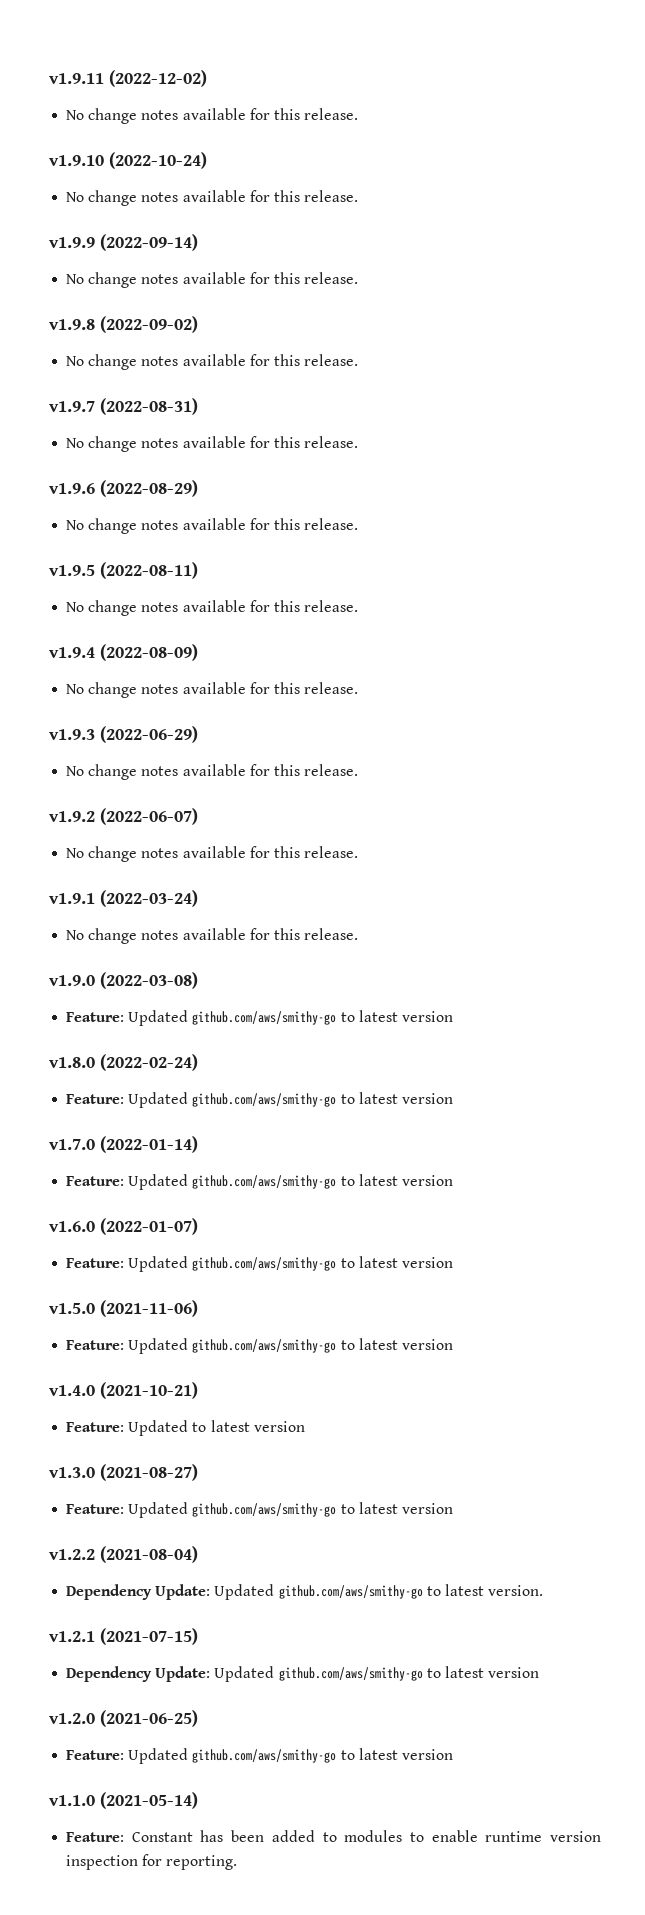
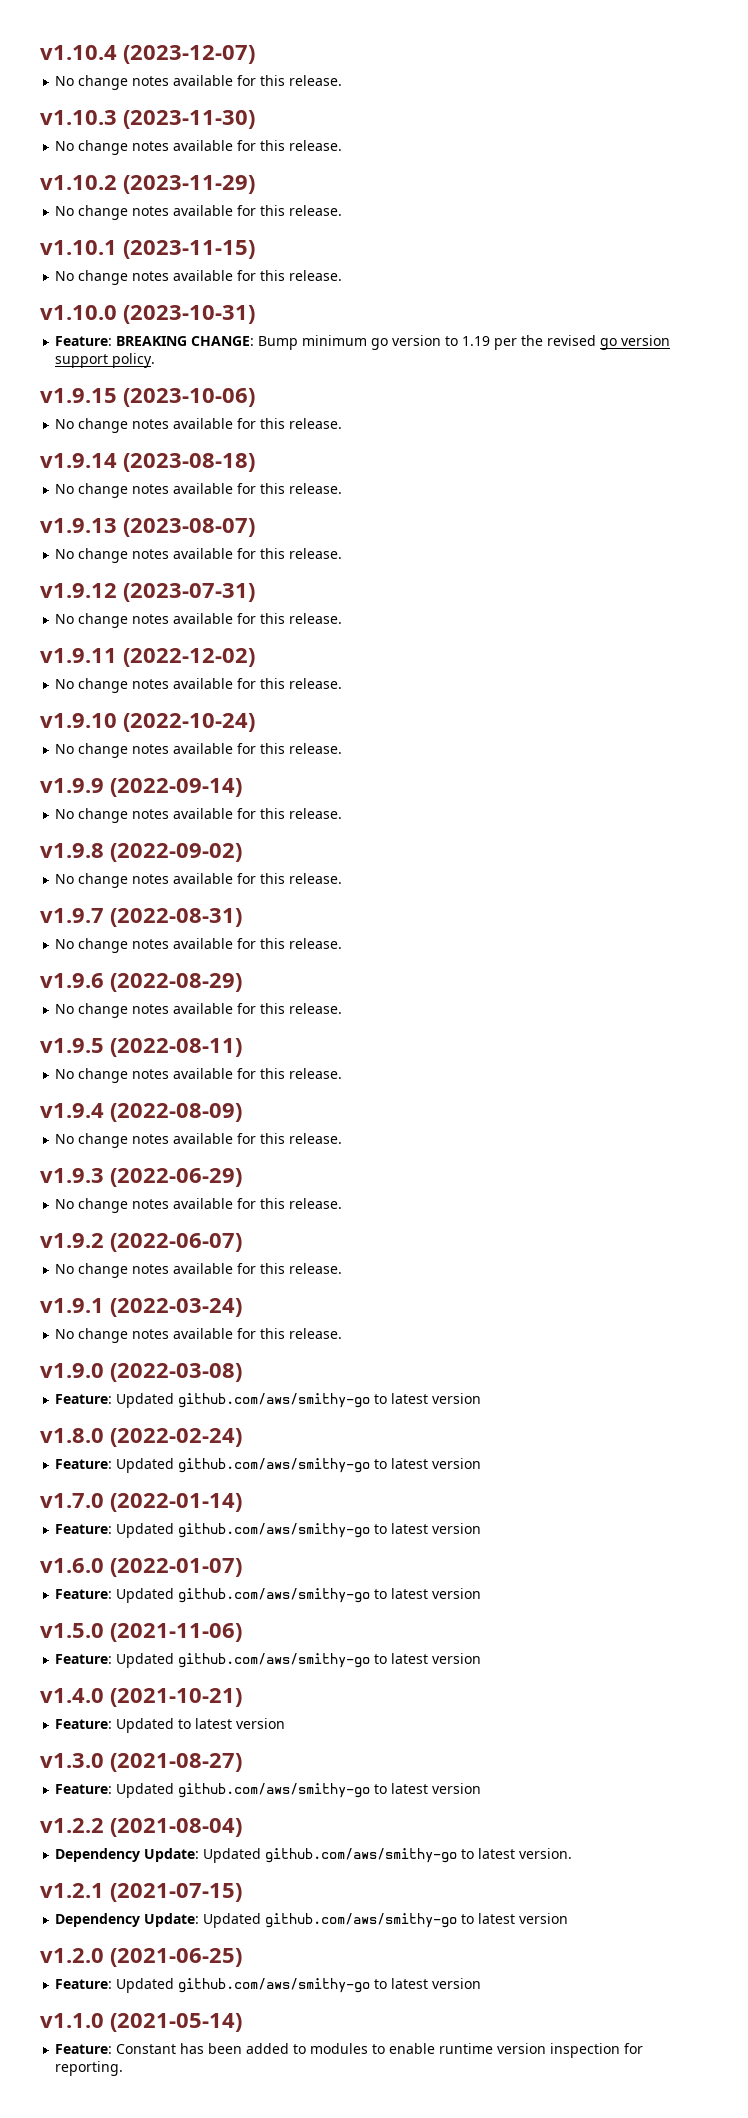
+ v1.10.4 (2023-12-07)
+ No change notes available for this release.
+ v1.10.3 (2023-11-30)
+ No change notes available for this release.
+ v1.10.2 (2023-11-29)
+ No change notes available for this release.
+ v1.10.1 (2023-11-15)
+ No change notes available for this release.
+ v1.10.0 (2023-10-31)
+ Feature: BREAKING CHANGE: Bump minimum go version to 1.19 per the revised go version support policy.
+ v1.9.15 (2023-10-06)
+ No change notes available for this release.
+ v1.9.14 (2023-08-18)
+ No change notes available for this release.
+ v1.9.13 (2023-08-07)
+ No change notes available for this release.
+ v1.9.12 (2023-07-31)
+ No change notes available for this release.

